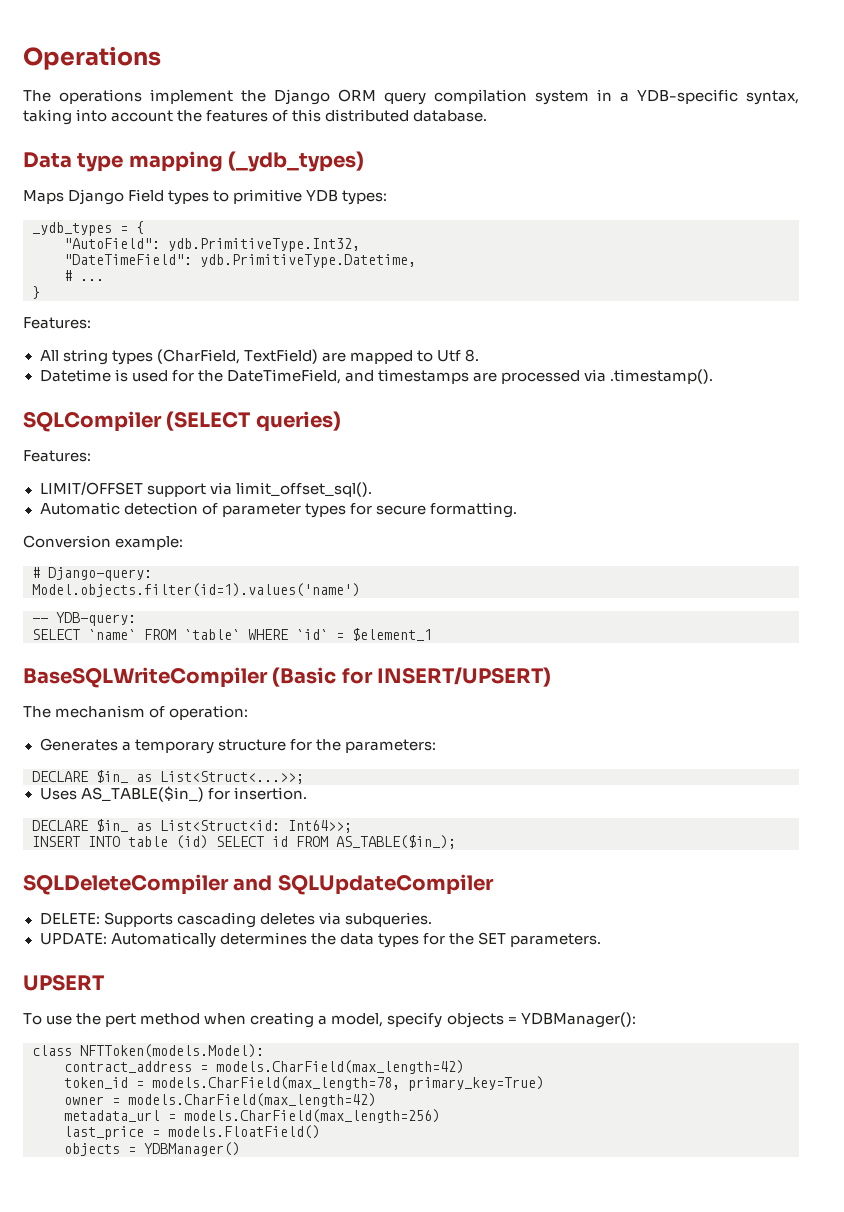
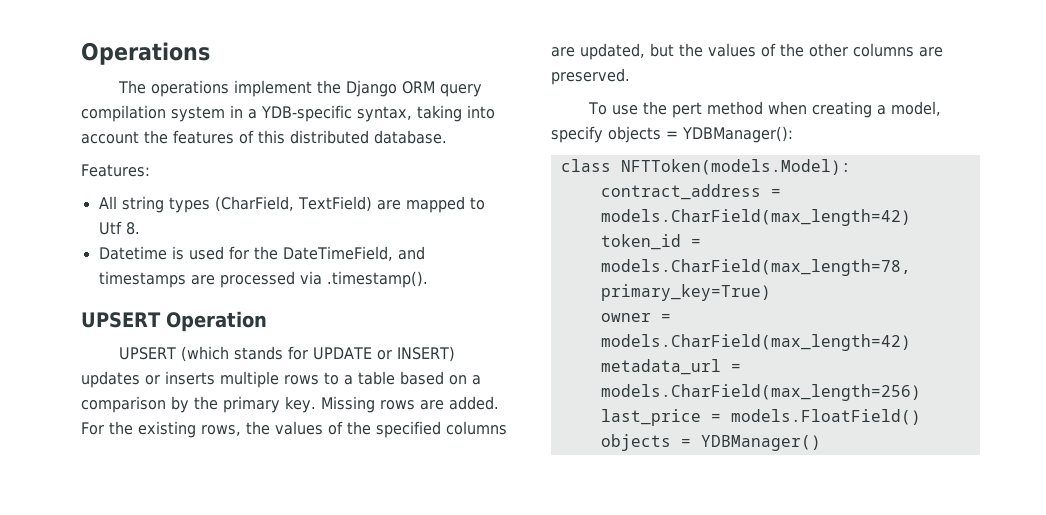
- Data type mapping (_ydb_types)
- Maps Django Field types to primitive YDB types:
- _ydb_types = {
- "AutoField": ydb.PrimitiveType.Int32,
- "DateTimeField": ydb.PrimitiveType.Datetime,
- # ...
- }
- SQLCompiler (SELECT queries)
- Features:
- LIMIT/OFFSET support via limit_offset_sql().
- Automatic detection of parameter types for secure formatting.
- Conversion example:
- # Django-query:
- Model.objects.filter(id=1).values('name')
- -- YDB-query:
- SELECT `name` FROM `table` WHERE `id` = $element_1
- BaseSQLWriteCompiler (Basic for INSERT/UPSERT)
- The mechanism of operation:
- Generates a temporary structure for the parameters:
- DECLARE $in_ as List<Struct<...>>;
- Uses AS_TABLE($in_) for insertion.
- DECLARE $in_ as List<Struct<id: Int64>>;
- INSERT INTO table (id) SELECT id FROM AS_TABLE($in_);
- SQLDeleteCompiler and SQLUpdateCompiler
- DELETE: Supports cascading deletes via subqueries.
- UPDATE: Automatically determines the data types for the SET parameters.
- UPSERT
+ UPSERT Operation
+ UPSERT (which stands for UPDATE or INSERT) updates or inserts multiple rows to a table based on a comparison by the primary key. Missing rows are added. For the existing rows, the values of the specified columns are updated, but the values of the other columns are preserved.

